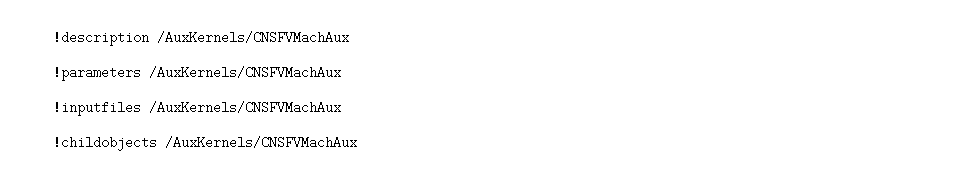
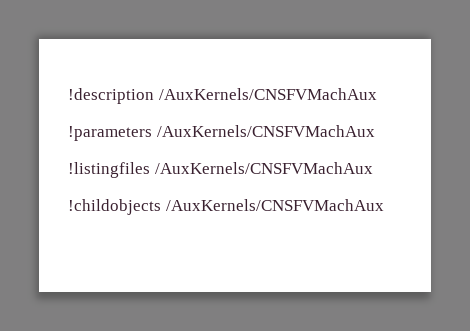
- !inputfiles /AuxKernels/CNSFVMachAux
+ !listingfiles /AuxKernels/CNSFVMachAux

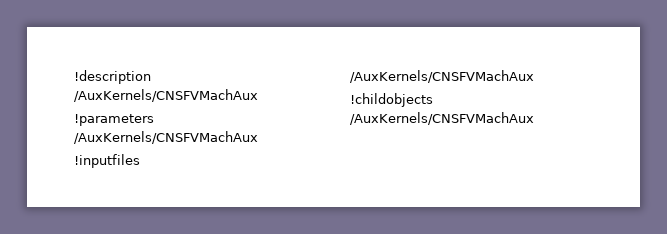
- !listingfiles /AuxKernels/CNSFVMachAux
+ !inputfiles /AuxKernels/CNSFVMachAux

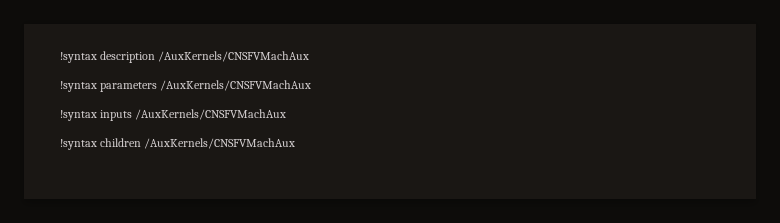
- !description /AuxKernels/CNSFVMachAux
- !parameters /AuxKernels/CNSFVMachAux
- !inputfiles /AuxKernels/CNSFVMachAux
- !childobjects /AuxKernels/CNSFVMachAux
+ !syntax description /AuxKernels/CNSFVMachAux
+ !syntax parameters /AuxKernels/CNSFVMachAux
+ !syntax inputs /AuxKernels/CNSFVMachAux
+ !syntax children /AuxKernels/CNSFVMachAux

